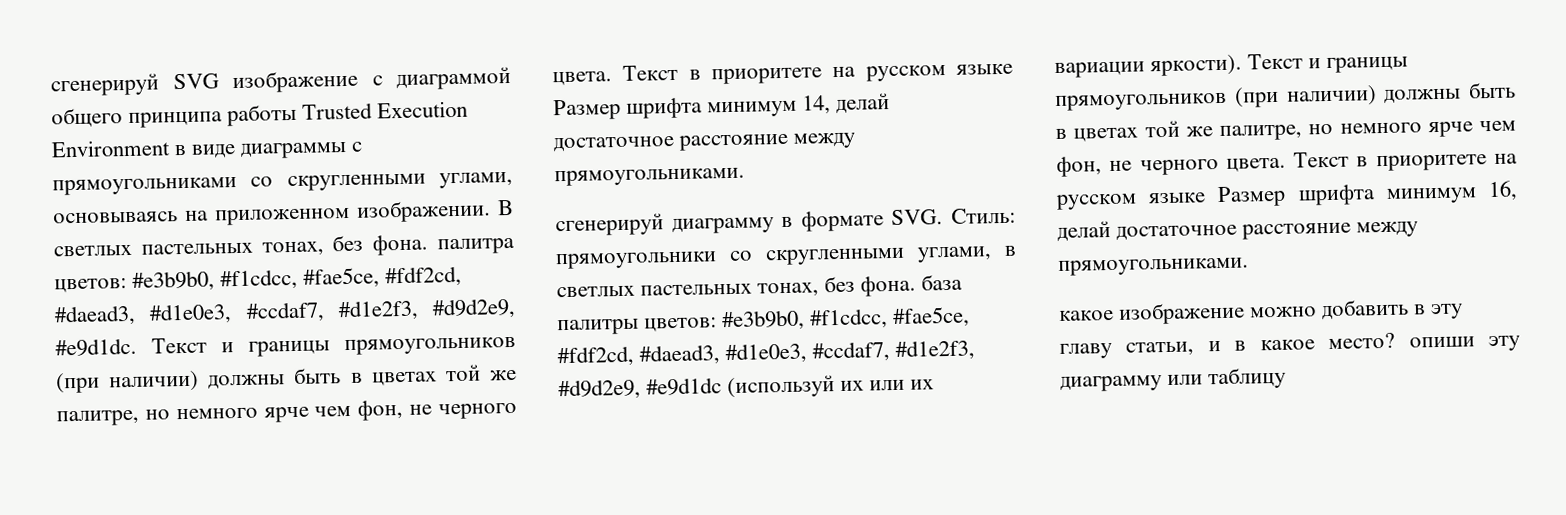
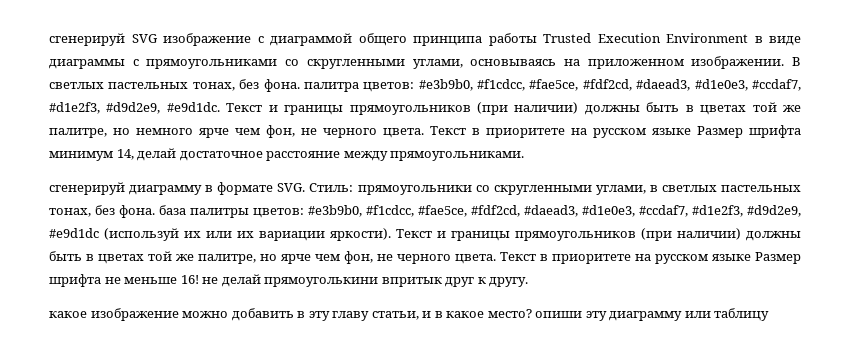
- сгенерируй диаграмму в формате SVG. Стиль: прямоугольники со скругленными углами, в светлых пастельных тонах, без фона. база палитры цветов: #e3b9b0, #f1cdcc, #fae5ce, #fdf2cd, #daead3, #d1e0e3, #ccdaf7, #d1e2f3, #d9d2e9, #e9d1dc (используй их или их вариации яркости). Текст и границы прямоугольников (при наличии) должны быть в цветах той же палитре, но немного ярче чем фон, не черного цвета.
+ сгенерируй диаграмму в формате SVG. Стиль: прямоугольники со скругленными углами, в светлых пастельных тонах, без фона. база палитры цветов: #e3b9b0, #f1cdcc, #fae5ce, #fdf2cd, #daead3, #d1e0e3, #ccdaf7, #d1e2f3, #d9d2e9, #e9d1dc (используй их или их вариации яркости). Текст и границы прямоугольников (при наличии) должны быть в цветах той же палитре, но ярче чем фон, не черного цвета.
- Текст в приоритете на русском языке Размер шрифта минимум 16, делай достаточное расстояние между прямоугольниками.
+ Текст в приоритете на русском языке Размер шрифта не меньше 16! не делай прямоуголькини впритык друг к другу.

